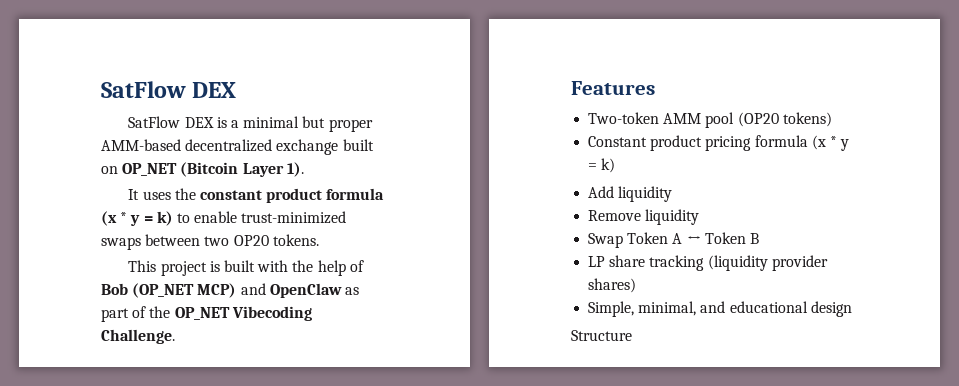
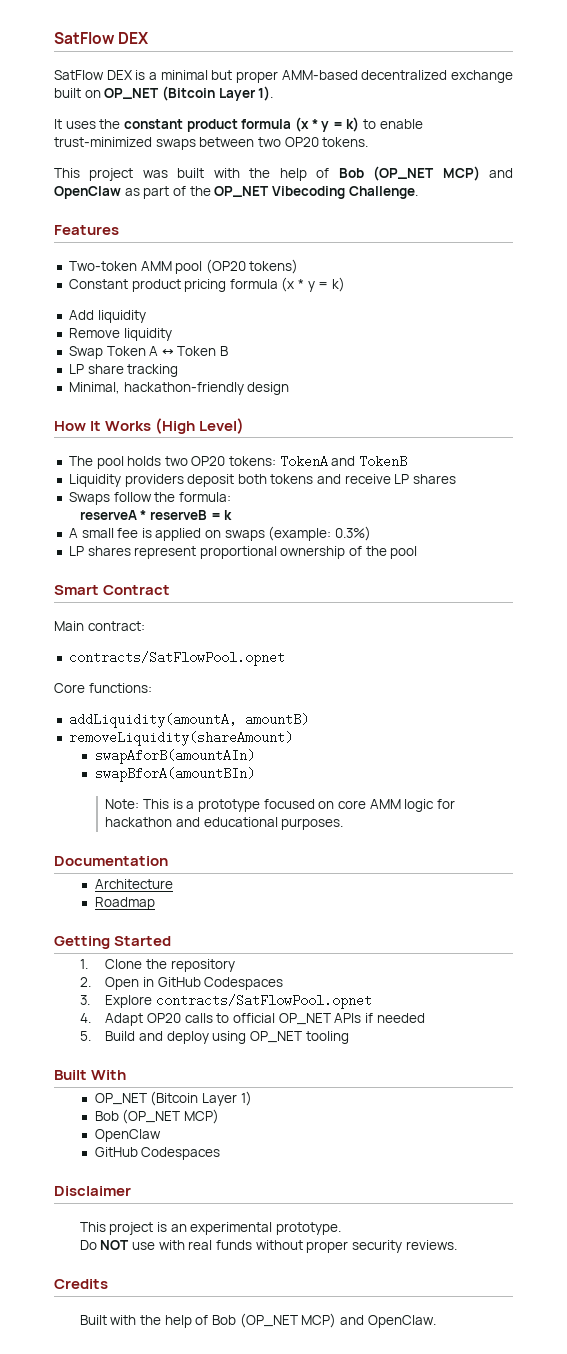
- This project is built with the help of Bob (OP_NET MCP) and OpenClaw as part of the OP_NET Vibecoding Challenge.
+ This project was built with the help of Bob (OP_NET MCP) and OpenClaw as part of the OP_NET Vibecoding Challenge.
- LP share tracking (liquidity provider shares)
- Simple, minimal, and educational design
- Structure
+ LP share tracking
+ Minimal, hackathon-friendly design
+ How It Works (High Level)
+ The pool holds two OP20 tokens: TokenA and TokenB
+ Liquidity providers deposit both tokens and receive LP shares
+ Swaps follow the formula:
+ reserveA * reserveB = k
+ A small fee is applied on swaps (example: 0.3%)
+ LP shares represent proportional ownership of the pool
+ Smart Contract
+ Main contract:
+ contracts/SatFlowPool.opnet
+ Core functions:
+ addLiquidity(amountA, amountB)
+ removeLiquidity(shareAmount)
+ swapAforB(amountAIn)
+ swapBforA(amountBIn)
+ Note: This is a prototype focused on core AMM logic for hackathon and educational purposes.
+ Documentation
+ Architecture
+ Roadmap
+ Getting Started
+ 1. Clone the repository
+ 2. Open in GitHub Codespaces
+ 3. Explore contracts/SatFlowPool.opnet
+ 4. Adapt OP20 calls to official OP_NET APIs if needed
+ 5. Build and deploy using OP_NET tooling
+ Built With
+ OP_NET (Bitcoin Layer 1)
+ Bob (OP_NET MCP)
+ OpenClaw
+ GitHub Codespaces
+ Disclaimer
+ This project is an experimental prototype.
+ Do NOT use with real funds without proper security reviews.
+ Credits
+ Built with the help of Bob (OP_NET MCP) and OpenClaw.

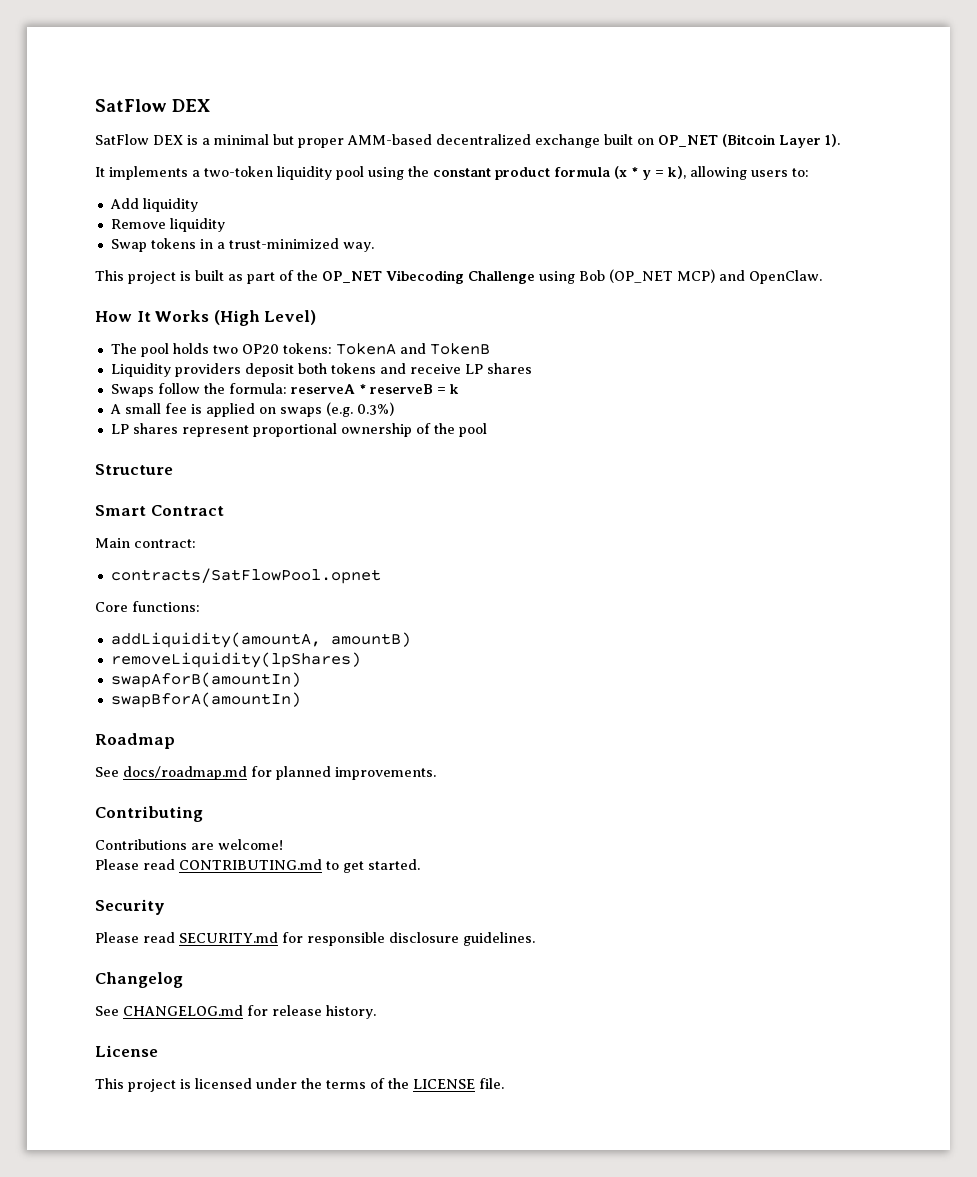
- It uses the constant product formula (x * y = k) to enable trust-minimized swaps between two OP20 tokens.
- This project was built with the help of Bob (OP_NET MCP) and OpenClaw as part of the OP_NET Vibecoding Challenge.
- Features
- Two-token AMM pool (OP20 tokens)
- Constant product pricing formula (x * y = k)
+ It implements a two-token liquidity pool using the constant product formula (x * y = k), allowing users to:
- Swap Token A ↔ Token B
- LP share tracking
- Minimal, hackathon-friendly design
+ Swap tokens in a trust-minimized way.
+ This project is built as part of the OP_NET Vibecoding Challenge using Bob (OP_NET MCP) and OpenClaw.
- Swaps follow the formula:
- reserveA * reserveB = k
+ Swaps follow the formula: reserveA * reserveB = k
- A small fee is applied on swaps (example: 0.3%)
+ A small fee is applied on swaps (e.g. 0.3%)
+ Structure
- removeLiquidity(shareAmount)
- swapAforB(amountAIn)
- swapBforA(amountBIn)
- Note: This is a prototype focused on core AMM logic for hackathon and educational purposes.
- Documentation
- Architecture
+ removeLiquidity(lpShares)
+ swapAforB(amountIn)
+ swapBforA(amountIn)
  Roadmap
- Getting Started
- 1. Clone the repository
- 2. Open in GitHub Codespaces
- 3. Explore contracts/SatFlowPool.opnet
- 4. Adapt OP20 calls to official OP_NET APIs if needed
- 5. Build and deploy using OP_NET tooling
- Built With
- OP_NET (Bitcoin Layer 1)
- Bob (OP_NET MCP)
- OpenClaw
- GitHub Codespaces
- Disclaimer
- This project is an experimental prototype.
- Do NOT use with real funds without proper security reviews.
- Credits
- Built with the help of Bob (OP_NET MCP) and OpenClaw.
+ See docs/roadmap.md for planned improvements.
+ Contributing
+ Contributions are welcome!
+ Please read CONTRIBUTING.md to get started.
+ Security
+ Please read SECURITY.md for responsible disclosure guidelines.
+ Changelog
+ See CHANGELOG.md for release history.
+ License
+ This project is licensed under the terms of the LICENSE file.

